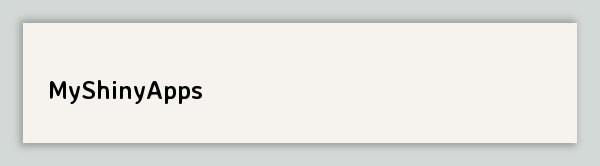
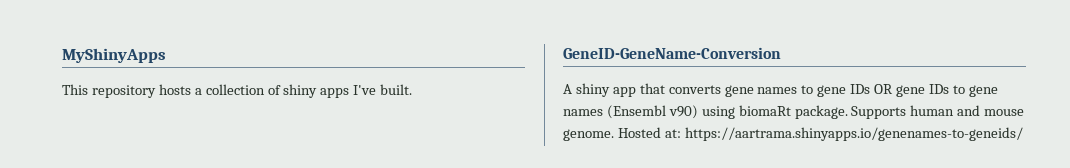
+ This repository hosts a collection of shiny apps I've built.
+ GeneID-GeneName-Conversion
+ A shiny app that converts gene names to gene IDs OR gene IDs to gene names (Ensembl v90) using biomaRt package. Supports human and mouse genome. Hosted at: https://aartrama.shinyapps.io/genenames-to-geneids/

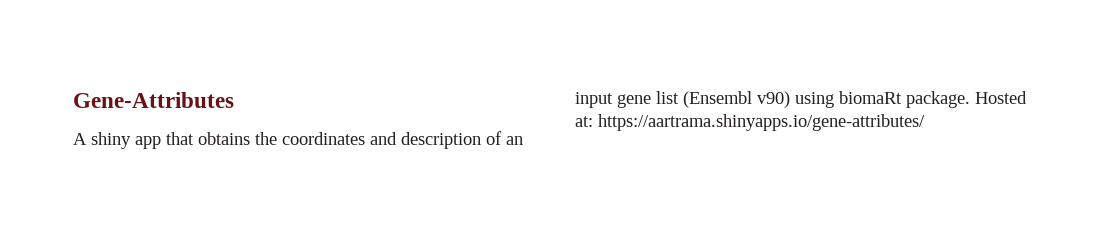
- MyShinyApps
- This repository hosts a collection of shiny apps I've built.
- GeneID-GeneName-Conversion
- A shiny app that converts gene names to gene IDs OR gene IDs to gene names (Ensembl v90) using biomaRt package.
+ Gene-Attributes
+ A shiny app that obtains the coordinates and description of an input gene list (Ensembl v90) using biomaRt package.
- Supports human and mouse genome.
- Hosted at: https://aartrama.shinyapps.io/genenames-to-geneids/
+ Hosted at: https://aartrama.shinyapps.io/gene-attributes/

